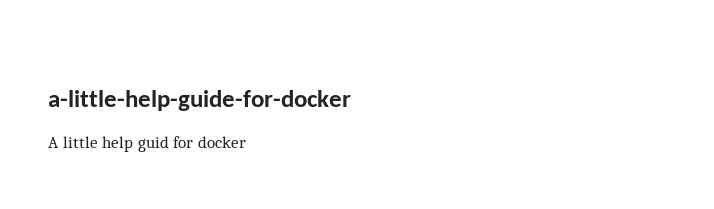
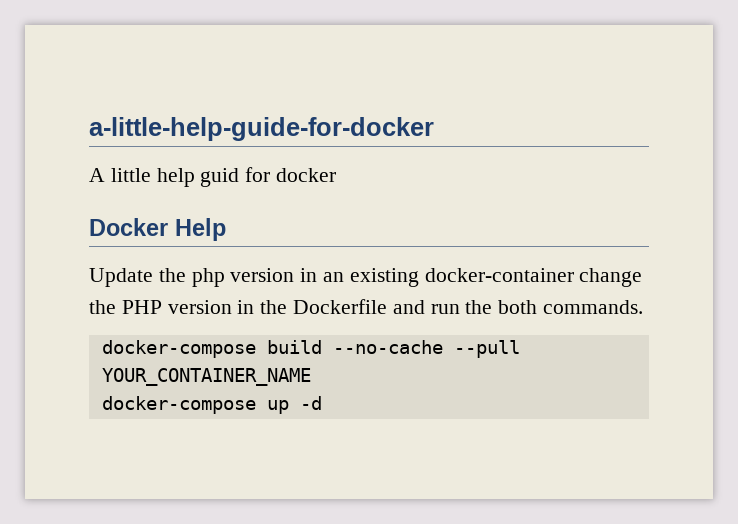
+ Docker Help
+ Update the php version in an existing docker-container change the PHP version in the Dockerfile and run the both commands.
+ docker-compose build --no-cache --pull YOUR_CONTAINER_NAME
+ docker-compose up -d

